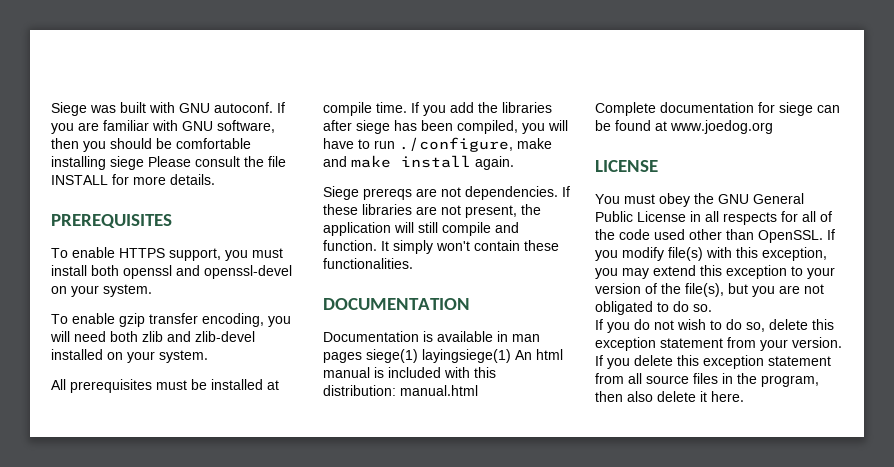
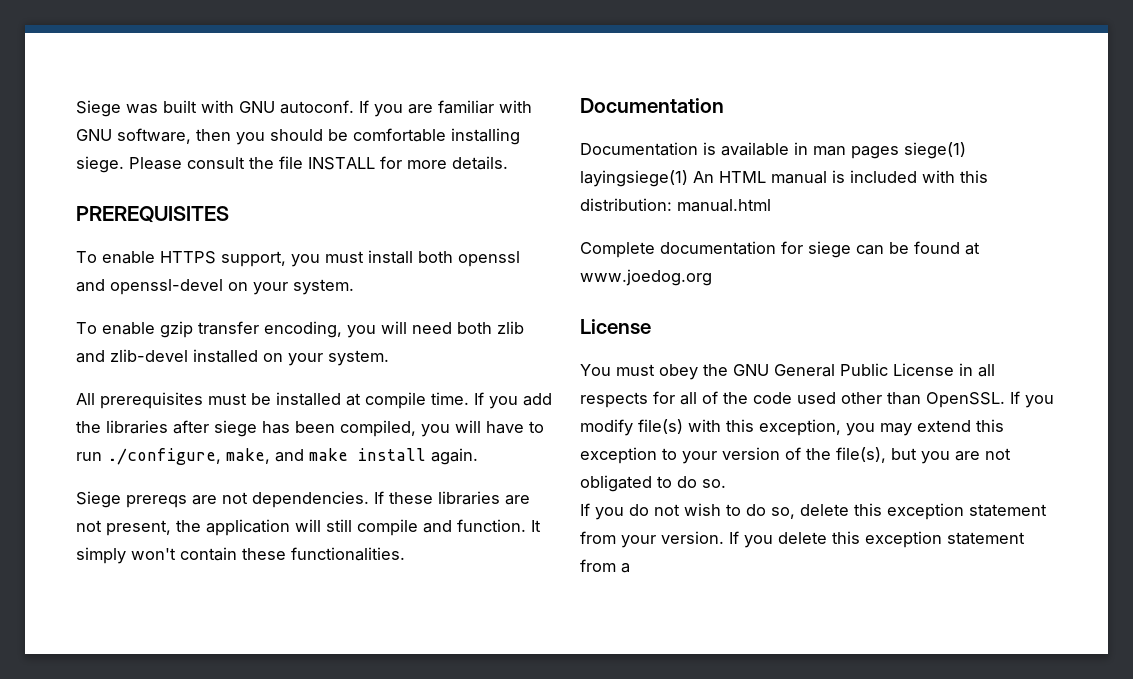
- If you are familiar with GNU software, then you should be comfortable installing siege Please consult the file INSTALL for more details.
+ If you are familiar with GNU software, then you should be comfortable installing siege. Please consult the file INSTALL for more details.
- If you add the libraries after siege has been compiled, you will have to run ./configure, make and make install again.
+ If you add the libraries after siege has been compiled, you will have to run ./configure, make, and make install again.
  It simply won't contain these functionalities.
- DOCUMENTATION
+ Documentation
- Documentation is available in man pages siege(1) layingsiege(1) An html manual is included with this distribution: manual.html
+ Documentation is available in man pages siege(1) layingsiege(1) An HTML manual is included with this distribution: manual.html
  Complete documentation for siege can be found at www.joedog.org
- LICENSE
+ License
- If you delete this exception statement from all source files in the program, then also delete it here.
+ If you delete this exception statement from a

